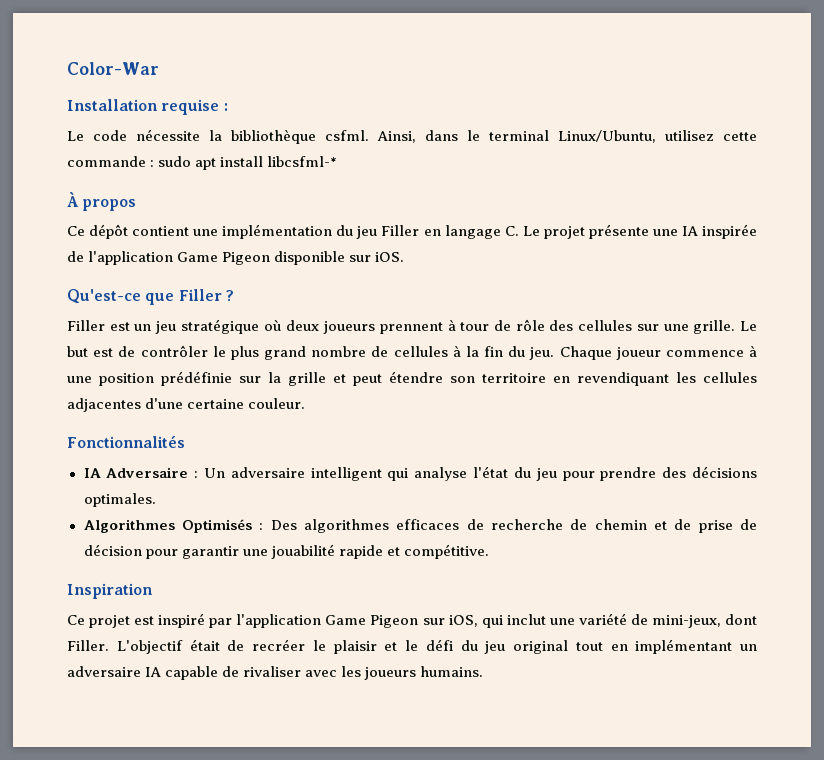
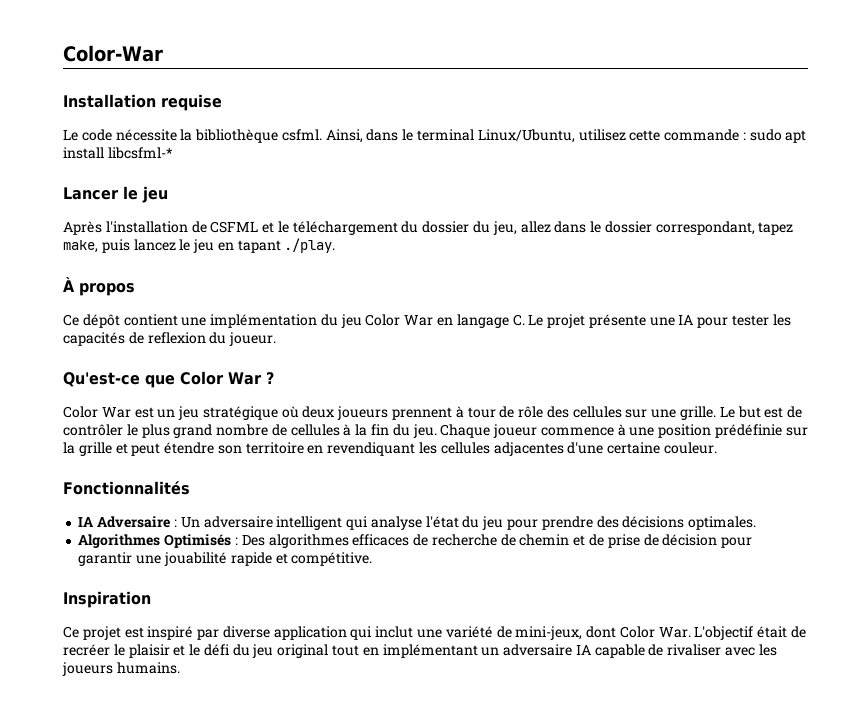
- Installation requise :
+ Installation requise
+ Lancer le jeu
+ Après l'installation de CSFML et le téléchargement du dossier du jeu, allez dans le dossier correspondant, tapez make, puis lancez le jeu en tapant ./play.
- Ce dépôt contient une implémentation du jeu Filler en langage C. Le projet présente une IA inspirée de l'application Game Pigeon disponible sur iOS.
+ Ce dépôt contient une implémentation du jeu Color War en langage C. Le projet présente une IA pour tester les capacités de reflexion du joueur.
- Qu'est-ce que Filler ?
+ Qu'est-ce que Color War ?
- Filler est un jeu stratégique où deux joueurs prennent à tour de rôle des cellules sur une grille.
+ Color War est un jeu stratégique où deux joueurs prennent à tour de rôle des cellules sur une grille.
- Ce projet est inspiré par l'application Game Pigeon sur iOS, qui inclut une variété de mini-jeux, dont Filler. L'objectif était de recréer le plaisir et le défi du jeu original tout en implémentant un adversaire IA capable de rivaliser avec les joueurs humains.
+ Ce projet est inspiré par diverse application qui inclut une variété de mini-jeux, dont Color War. L'objectif était de recréer le plaisir et le défi du jeu original tout en implémentant un adversaire IA capable de rivaliser avec les joueurs humains.

